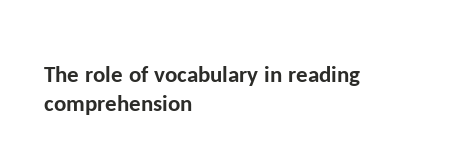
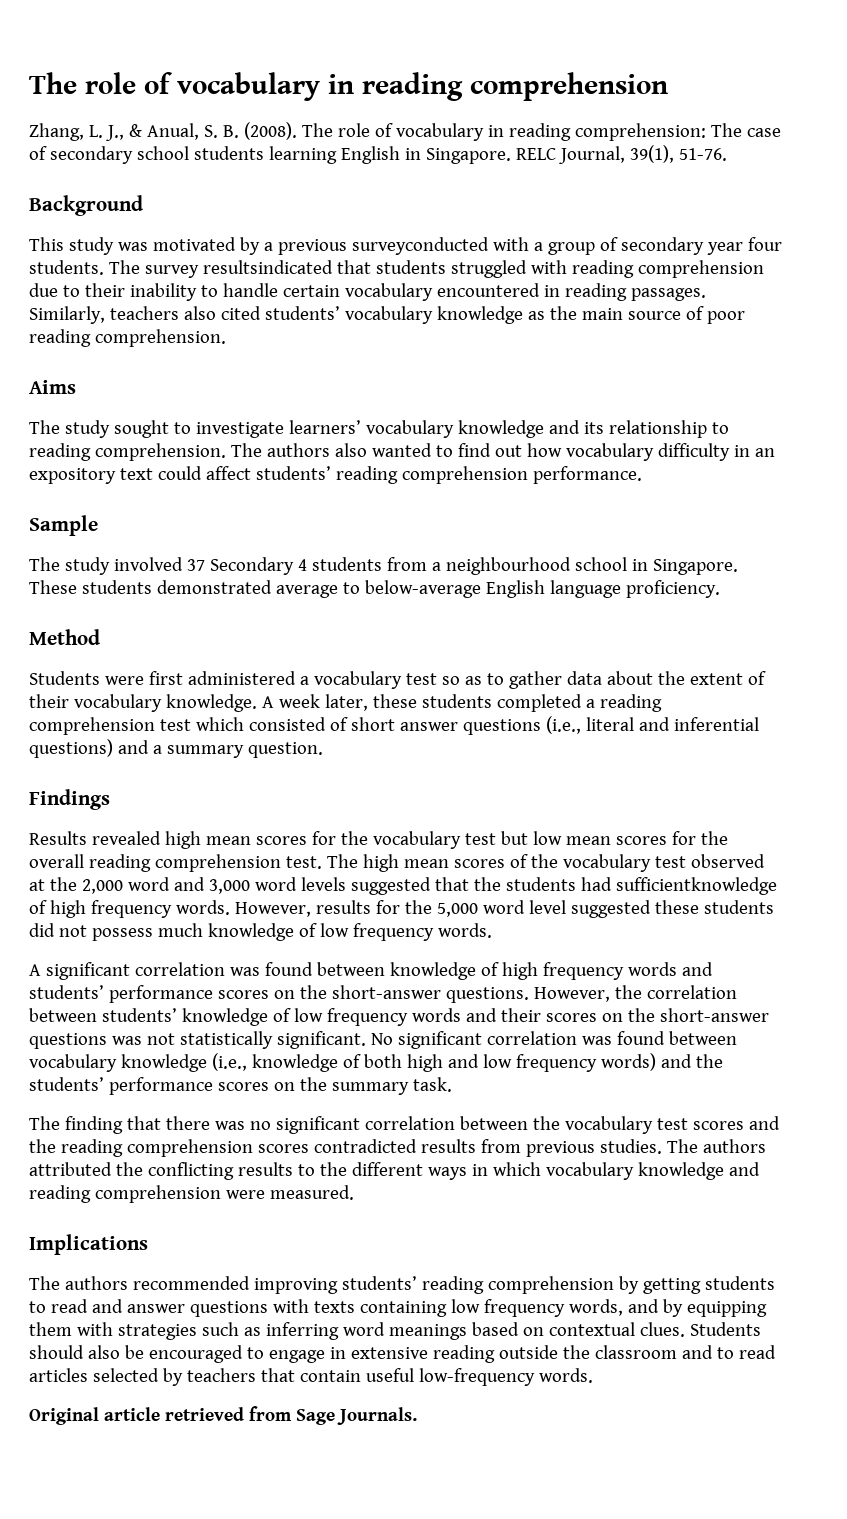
+ Zhang, L. J., & Anual, S. B. (2008). The role of vocabulary in reading comprehension: The case of secondary school students learning English in Singapore. RELC Journal, 39(1), 51-76.
+ Background
+ This study was motivated by a previous surveyconducted with a group of secondary year four students. The survey resultsindicated that students struggled with reading comprehension due to their inability to handle certain vocabulary encountered in reading passages. Similarly, teachers also cited students’ vocabulary knowledge as the main source of poor reading comprehension.
+ Aims
+ The study sought to investigate learners’ vocabulary knowledge and its relationship to reading comprehension. The authors also wanted to find out how vocabulary difficulty in an expository text could affect students’ reading comprehension performance.
+ Sample
+ The study involved 37 Secondary 4 students from a neighbourhood school in Singapore. These students demonstrated average to below-average English language proficiency.
+ Method
+ Students were first administered a vocabulary test so as to gather data about the extent of their vocabulary knowledge. A week later, these students completed a reading comprehension test which consisted of short answer questions (i.e., literal and inferential questions) and a summary question.
+ Findings
+ Results revealed high mean scores for the vocabulary test but low mean scores for the overall reading comprehension test. The high mean scores of the vocabulary test observed at the 2,000 word and 3,000 word levels suggested that the students had sufficientknowledge of high frequency words. However, results for the 5,000 word level suggested these students did not possess much knowledge of low frequency words.
+ A significant correlation was found between knowledge of high frequency words and students’ performance scores on the short-answer questions. However, the correlation between students’ knowledge of low frequency words and their scores on the short-answer questions was not statistically significant. No significant correlation was found between vocabulary knowledge (i.e., knowledge of both high and low frequency words) and the students’ performance scores on the summary task.
+ The finding that there was no significant correlation between the vocabulary test scores and the reading comprehension scores contradicted results from previous studies. The authors attributed the conflicting results to the different ways in which vocabulary knowledge and reading comprehension were measured.
+ Implications
+ The authors recommended improving students’ reading comprehension by getting students to read and answer questions with texts containing low frequency words, and by equipping them with strategies such as inferring word meanings based on contextual clues. Students should also be encouraged to engage in extensive reading outside the classroom and to read articles selected by teachers that contain useful low-frequency words.
+ Original article retrieved from Sage Journals.

